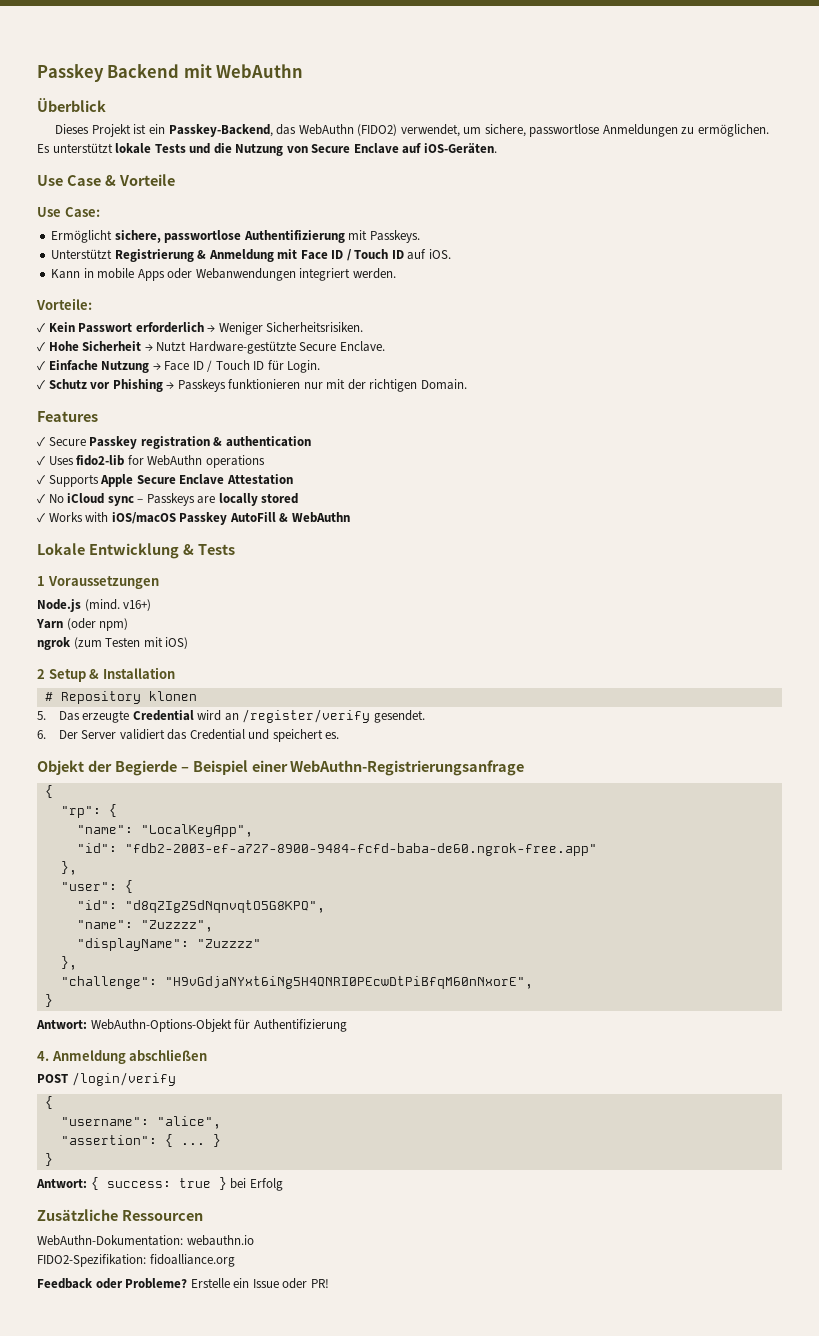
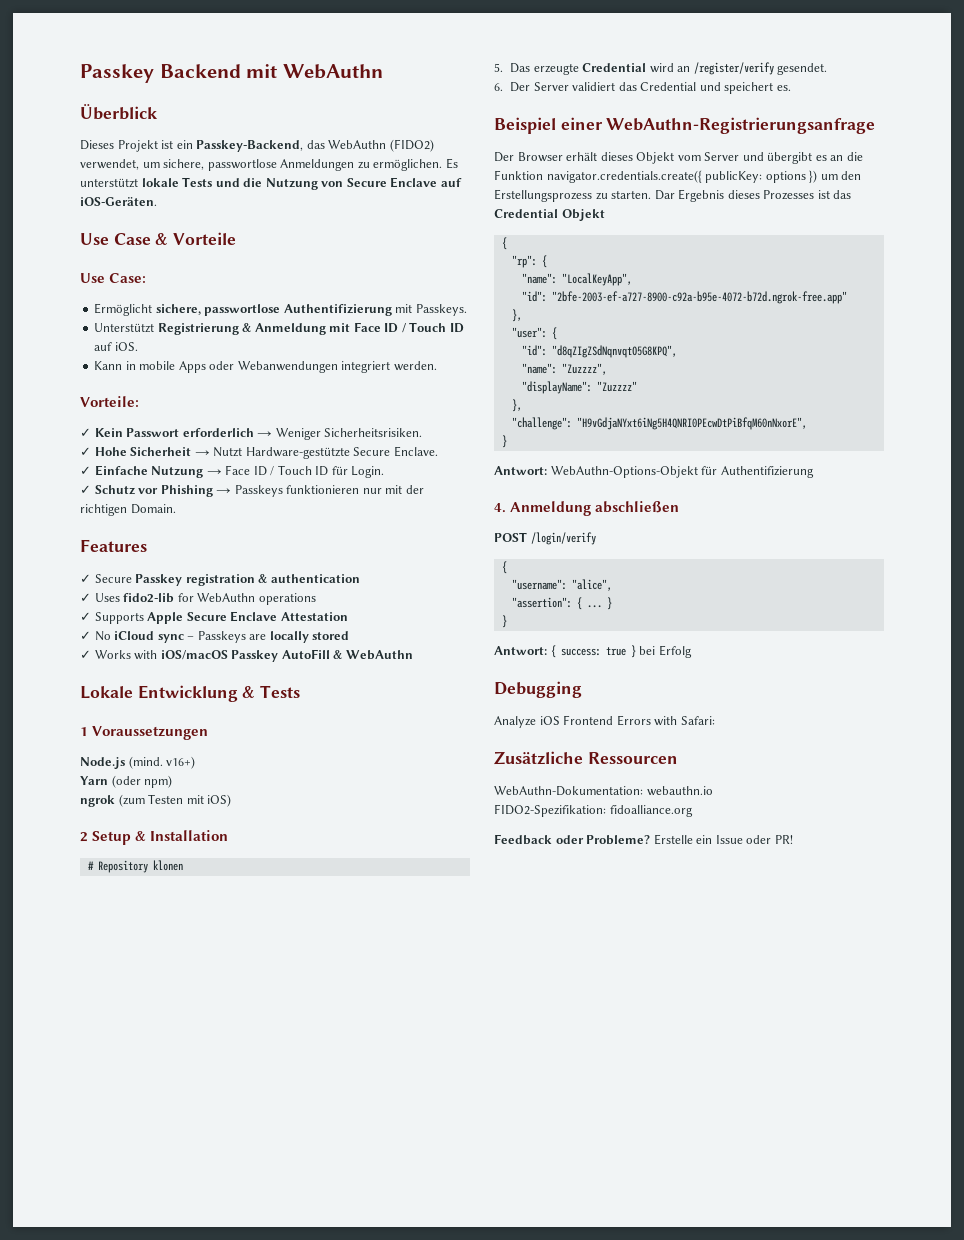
- Objekt der Begierde – Beispiel einer WebAuthn-Registrierungsanfrage
+ Beispiel einer WebAuthn-Registrierungsanfrage
+ Der Browser erhält dieses Objekt vom Server und übergibt es an die Funktion navigator.credentials.create({ publicKey: options }) um den Erstellungsprozess zu starten. Dar Ergebnis dieses Prozesses ist das Credential Objekt
- "id": "fdb2-2003-ef-a727-8900-9484-fcfd-baba-de60.ngrok-free.app"
+ "id": "2bfe-2003-ef-a727-8900-c92a-b95e-4072-b72d.ngrok-free.app"
+ Debugging
+ Analyze iOS Frontend Errors with Safari:

